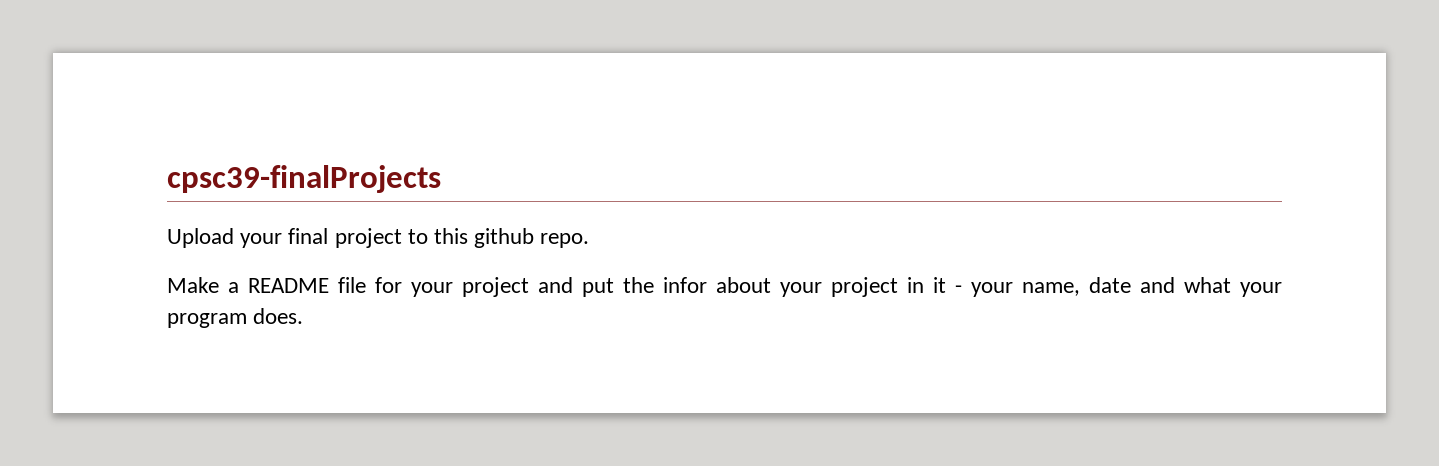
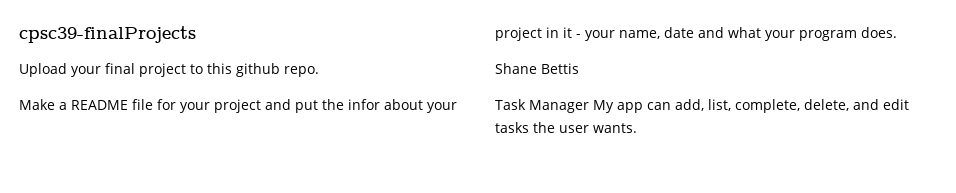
+ Shane Bettis
+ Task Manager My app can add, list, complete, delete, and edit tasks the user wants.

